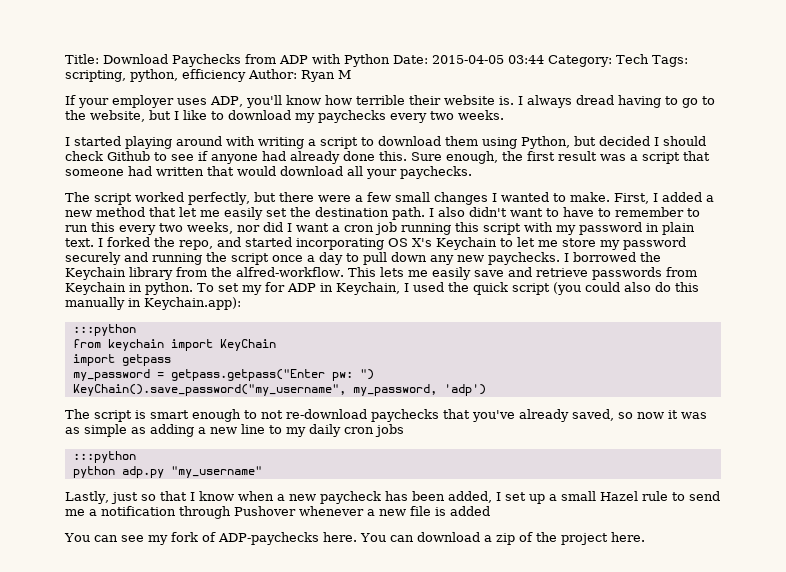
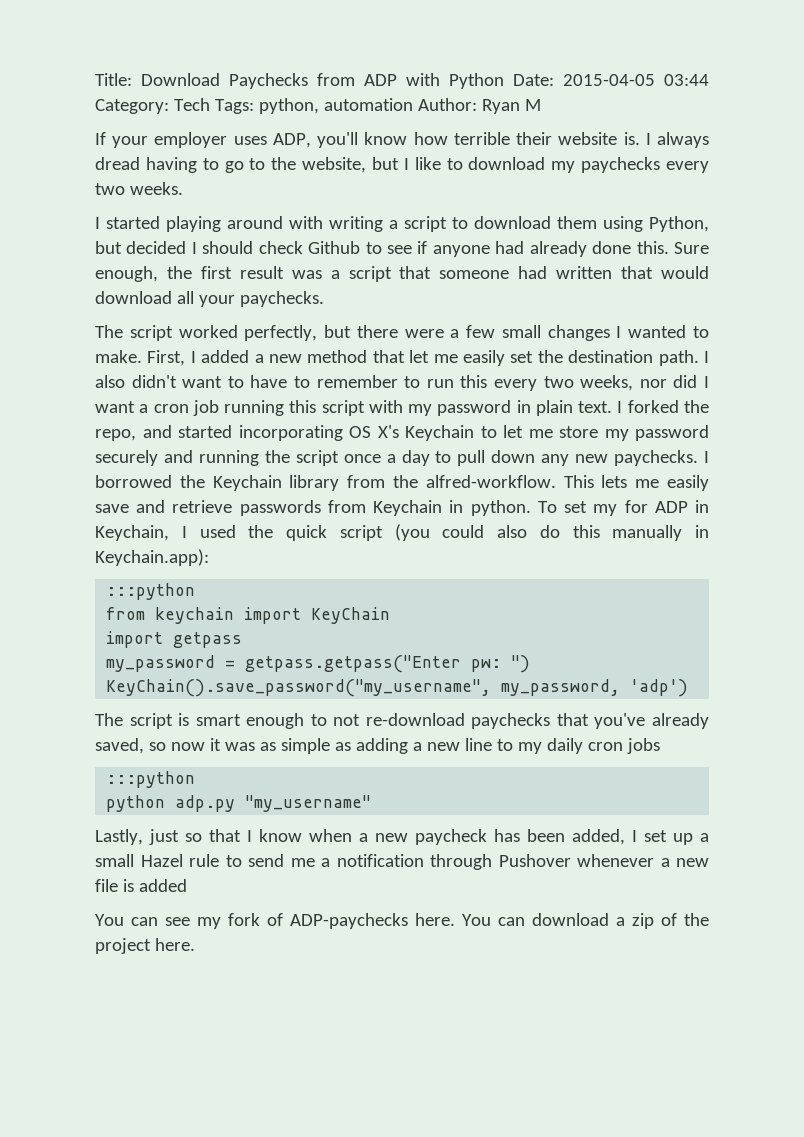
- Title: Download Paychecks from ADP with Python Date: 2015-04-05 03:44 Category: Tech Tags: scripting, python, efficiency Author: Ryan M
+ Title: Download Paychecks from ADP with Python Date: 2015-04-05 03:44 Category: Tech Tags: python, automation Author: Ryan M

